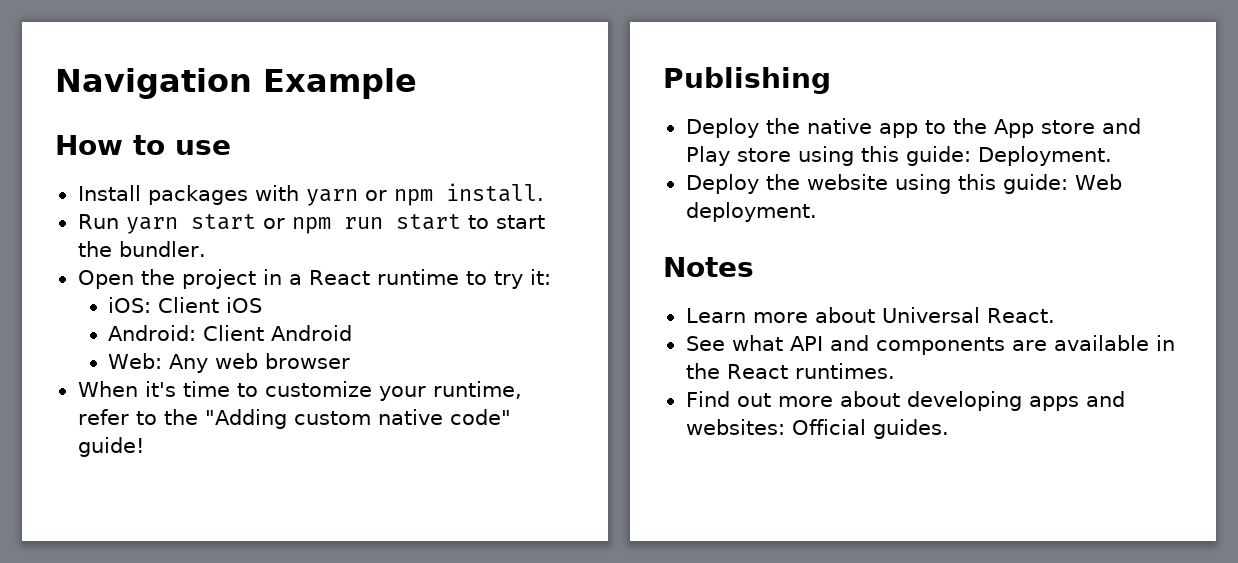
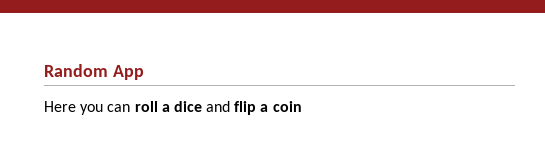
- Navigation Example
- How to use
- Install packages with yarn or npm install.
- Run yarn start or npm run start to start the bundler.
- Open the project in a React runtime to try it:
- iOS: Client iOS
- Android: Client Android
- Web: Any web browser
- When it's time to customize your runtime, refer to the "Adding custom native code" guide!
- Publishing
- Deploy the native app to the App store and Play store using this guide: Deployment.
- Deploy the website using this guide: Web deployment.
- Notes
- Learn more about Universal React.
- See what API and components are available in the React runtimes.
- Find out more about developing apps and websites: Official guides.
+ Random App
+ Here you can roll a dice and flip a coin

